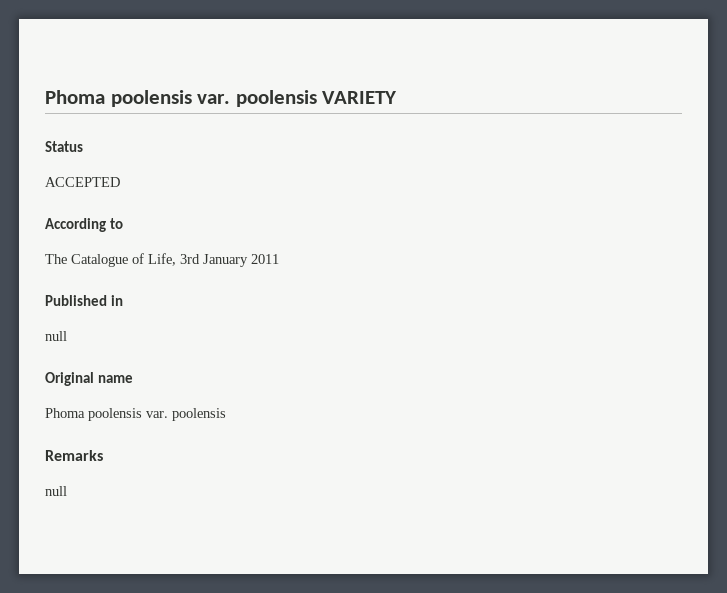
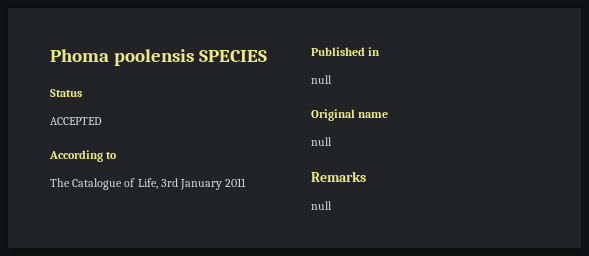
- Phoma poolensis var. poolensis VARIETY
+ Phoma poolensis SPECIES
  Original name
- Phoma poolensis var. poolensis
+ null

